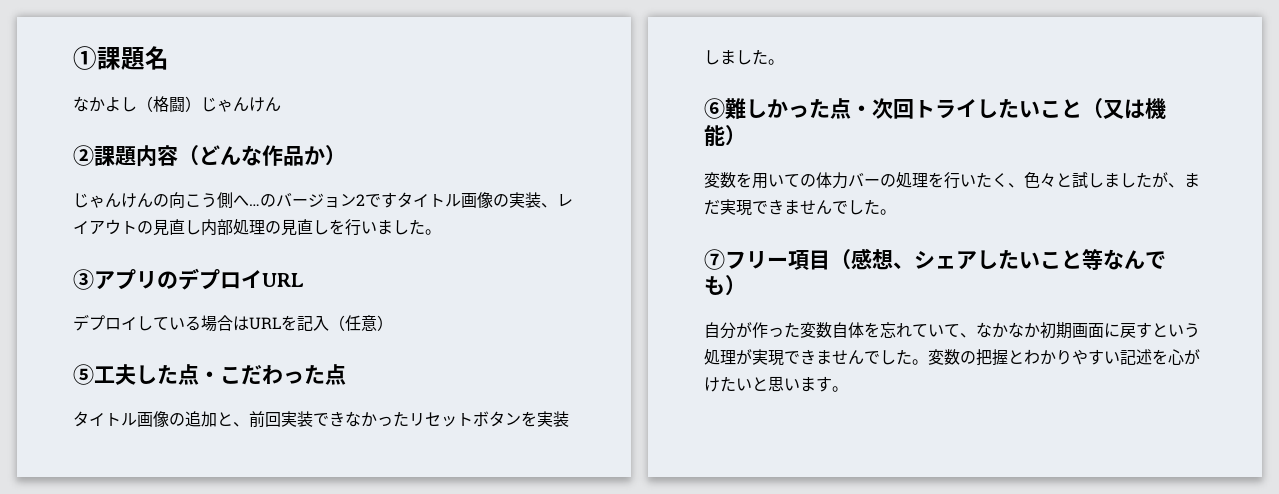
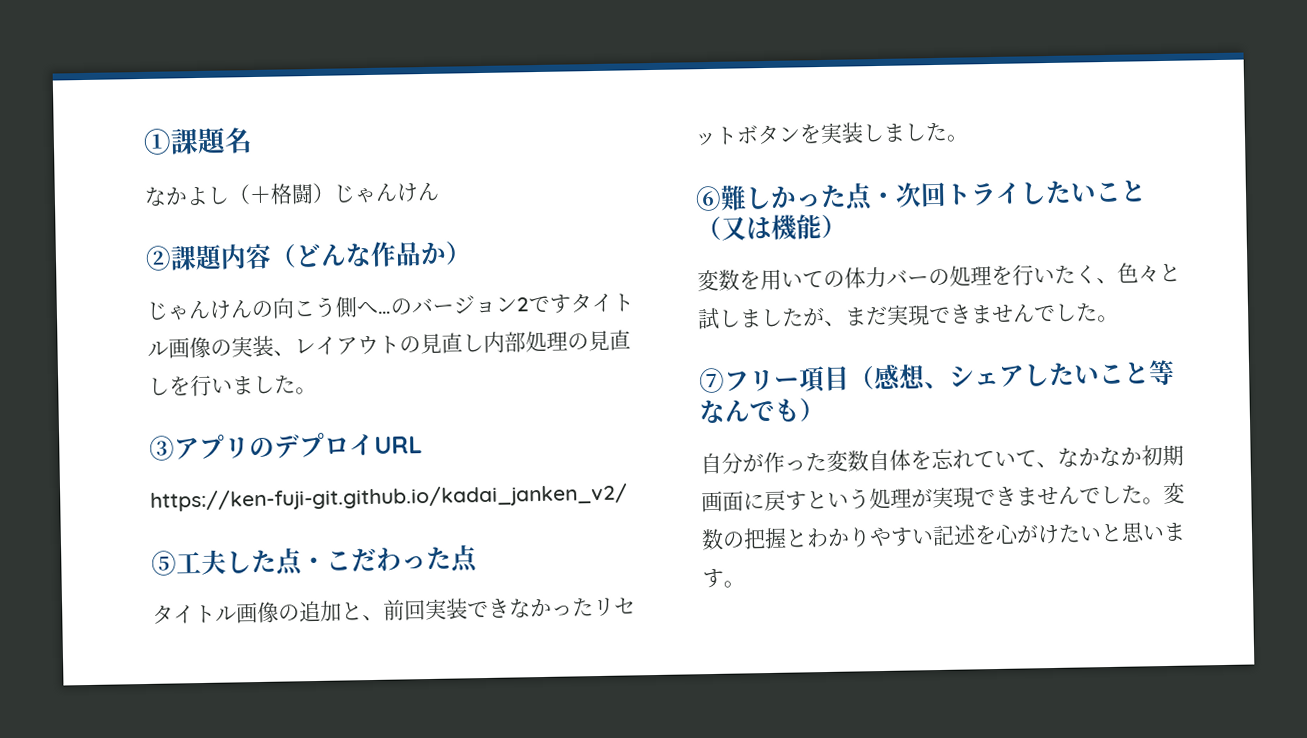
- なかよし（格闘）じゃんけん
+ なかよし（＋格闘）じゃんけん
- デプロイしている場合はURLを記入（任意）
+ https://ken-fuji-git.github.io/kadai_janken_v2/

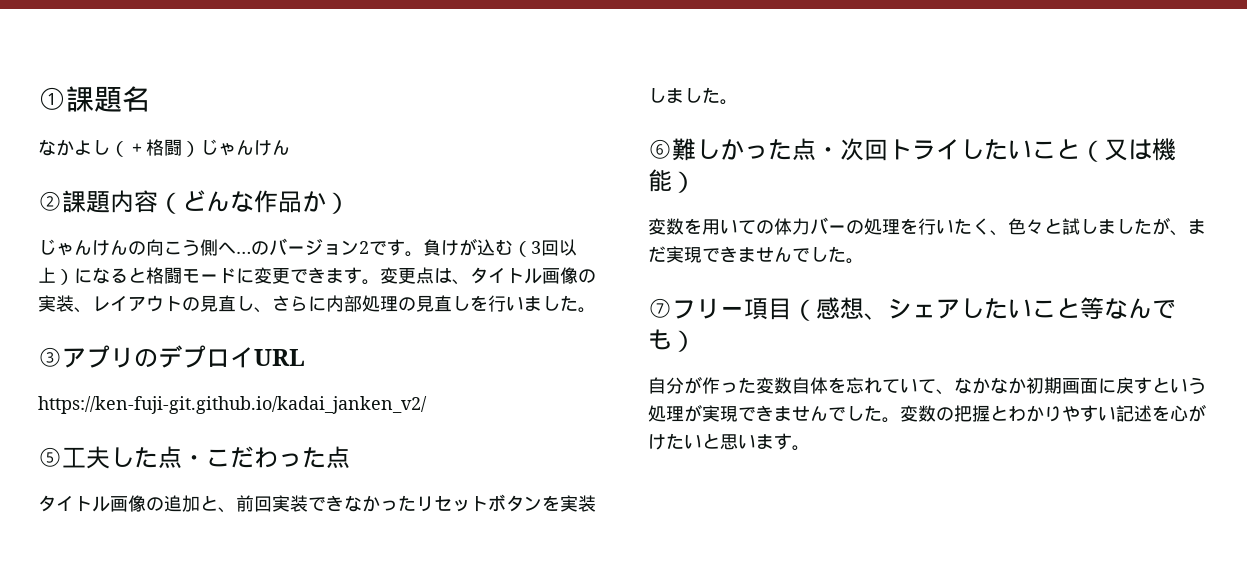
- のバージョン2ですタイトル画像の実装、レイアウトの見直し内部処理の見直しを行いました。
+ のバージョン2です。負けが込む（3回以上）になると格闘モードに変更できます。変更点は、タイトル画像の実装、レイアウトの見直し、さらに内部処理の見直しを行いました。

